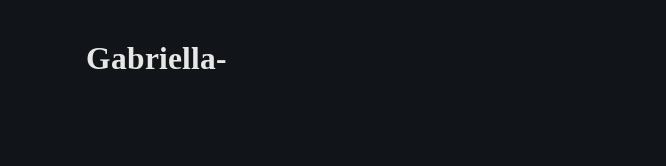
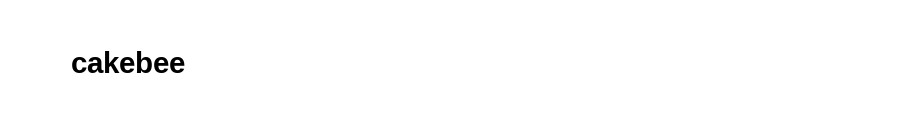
- Gabriella-
+ cakebee

